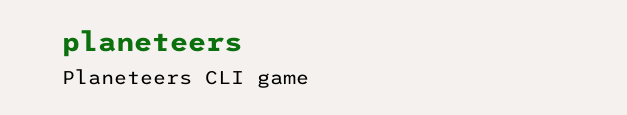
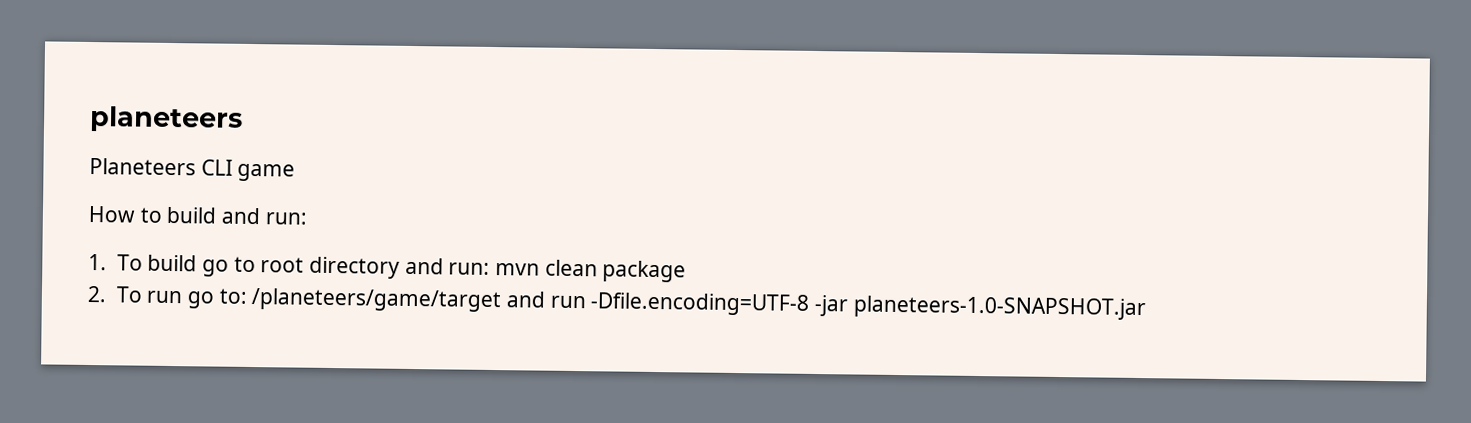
+ How to build and run:
+ 1. To build go to root directory and run: mvn clean package
+ 2. To run go to: /planeteers/game/target and run -Dfile.encoding=UTF-8 -jar planeteers-1.0-SNAPSHOT.jar

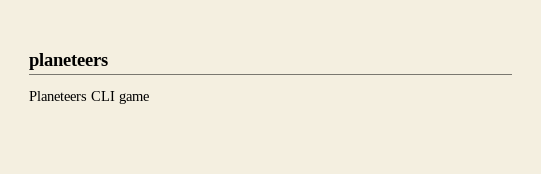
- How to build and run:
- 1. To build go to root directory and run: mvn clean package
- 2. To run go to: /planeteers/game/target and run -Dfile.encoding=UTF-8 -jar planeteers-1.0-SNAPSHOT.jar

